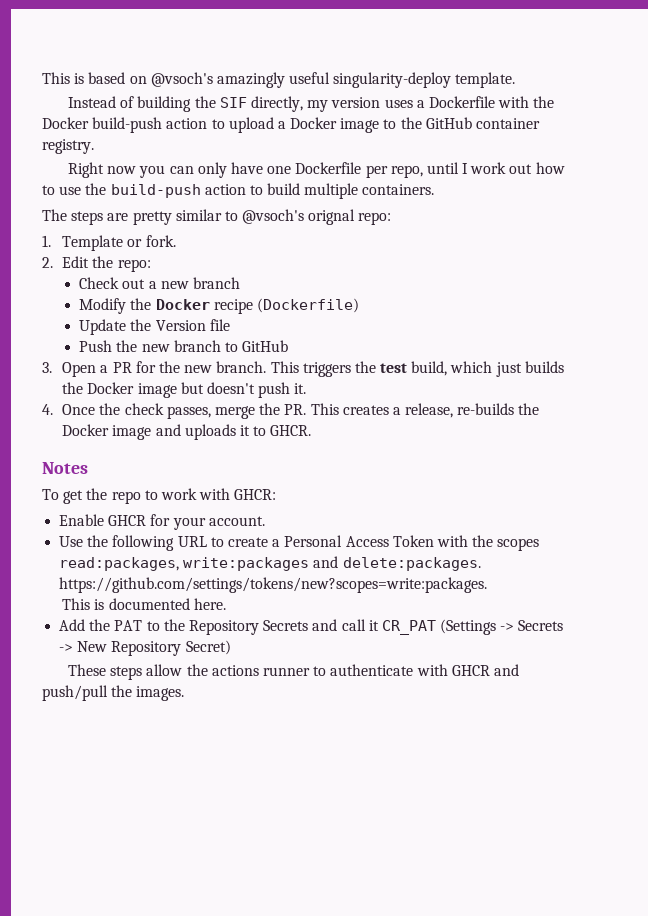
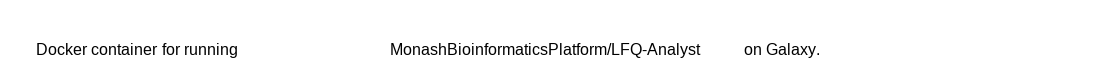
- This is based on @vsoch's amazingly useful singularity-deploy template.
- Instead of building the SIF directly, my version uses a Dockerfile with the Docker build-push action to upload a Docker image to the GitHub container registry.
- Right now you can only have one Dockerfile per repo, until I work out how to use the build-push action to build multiple containers.
- The steps are pretty similar to @vsoch's orignal repo:
- 1. Template or fork.
- 2. Edit the repo:
- Check out a new branch
- Modify the Docker recipe (Dockerfile)
- Update the Version file
- Push the new branch to GitHub
- 3. Open a PR for the new branch. This triggers the test build, which just builds the Docker image but doesn't push it.
- 4. Once the check passes, merge the PR. This creates a release, re-builds the Docker image and uploads it to GHCR.
- Notes
- To get the repo to work with GHCR:
- Enable GHCR for your account.
- Use the following URL to create a Personal Access Token with the scopes read:packages, write:packages and delete:packages. https://github.com/settings/tokens/new?scopes=write:packages.
- This is documented here.
- Add the PAT to the Repository Secrets and call it CR_PAT (Settings -> Secrets -> New Repository Secret)
- These steps allow the actions runner to authenticate with GHCR and push/pull the images.
+ Docker container for running MonashBioinformaticsPlatform/LFQ-Analyst on Galaxy.

